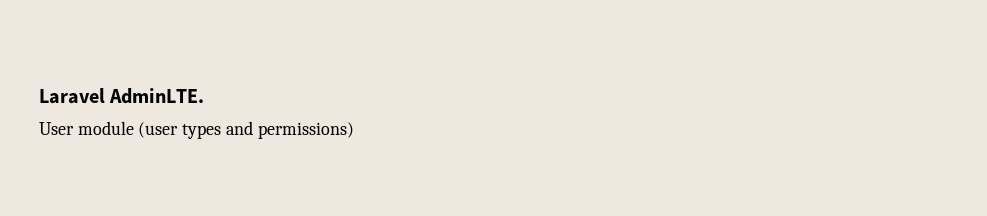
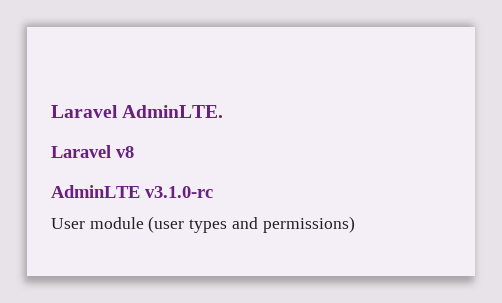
+ Laravel v8
+ AdminLTE v3.1.0-rc

